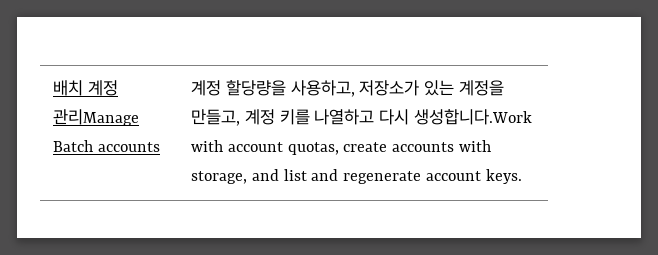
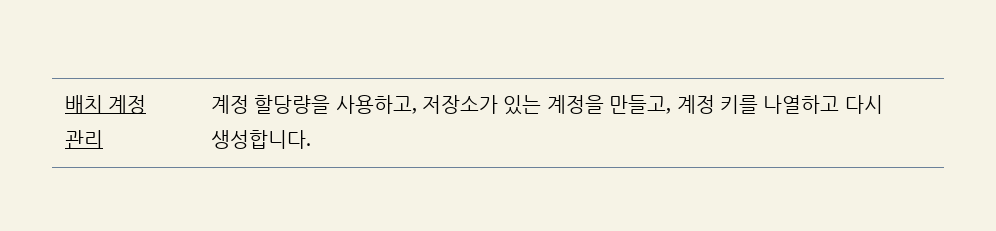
- 배치 계정 관리Manage Batch accounts | 계정 할당량을 사용하고, 저장소가 있는 계정을 만들고, 계정 키를 나열하고 다시 생성합니다.Work with account quotas, create accounts with storage, and list and regenerate account keys.
+ 배치 계정 관리 | 계정 할당량을 사용하고, 저장소가 있는 계정을 만들고, 계정 키를 나열하고 다시 생성합니다.

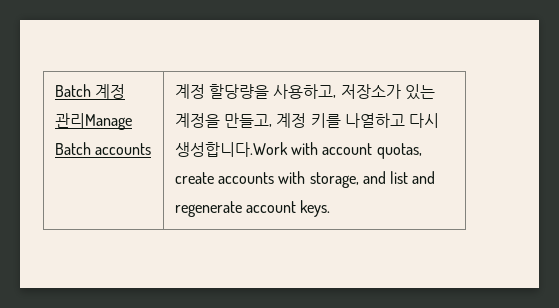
- 배치 계정 관리 | 계정 할당량을 사용하고, 저장소가 있는 계정을 만들고, 계정 키를 나열하고 다시 생성합니다.
+ Batch 계정 관리Manage Batch accounts | 계정 할당량을 사용하고, 저장소가 있는 계정을 만들고, 계정 키를 나열하고 다시 생성합니다.Work with account quotas, create accounts with storage, and list and regenerate account keys.

